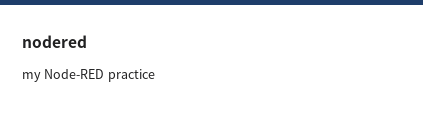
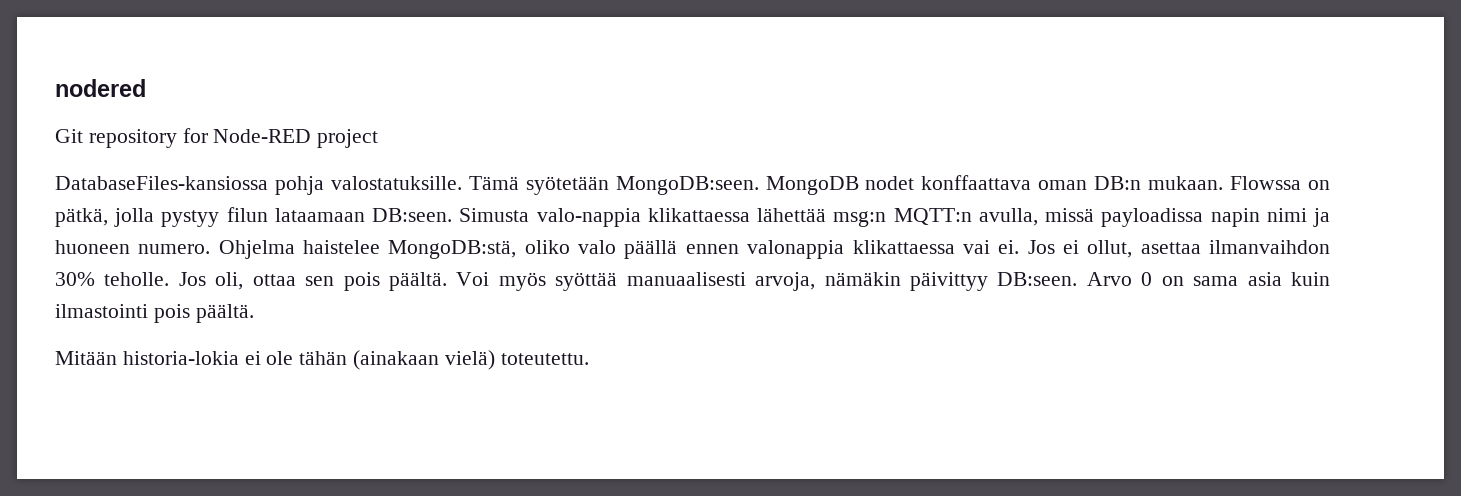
- my Node-RED practice
+ Git repository for Node-RED project
+ DatabaseFiles-kansiossa pohja valostatuksille. Tämä syötetään MongoDB:seen. MongoDB nodet konffaattava oman DB:n mukaan. Flowssa on pätkä, jolla pystyy filun lataamaan DB:seen. Simusta valo-nappia klikattaessa lähettää msg:n MQTT:n avulla, missä payloadissa napin nimi ja huoneen numero. Ohjelma haistelee MongoDB:stä, oliko valo päällä ennen valonappia klikattaessa vai ei. Jos ei ollut, asettaa ilmanvaihdon 30% teholle. Jos oli, ottaa sen pois päältä. Voi myös syöttää manuaalisesti arvoja, nämäkin päivittyy DB:seen. Arvo 0 on sama asia kuin ilmastointi pois päältä.
+ Mitään historia-lokia ei ole tähän (ainakaan vielä) toteutettu.

